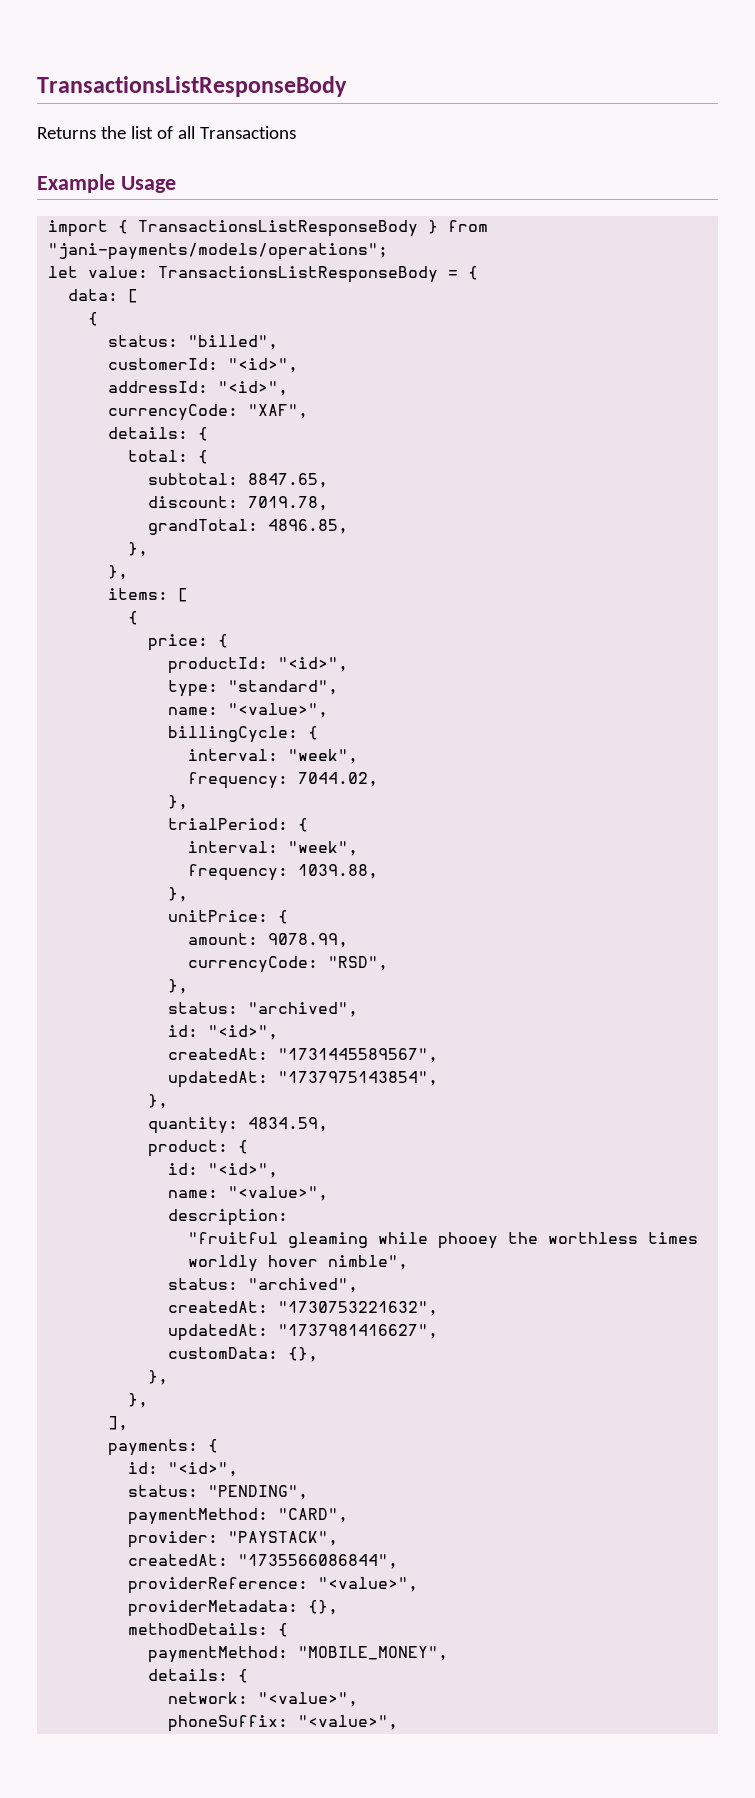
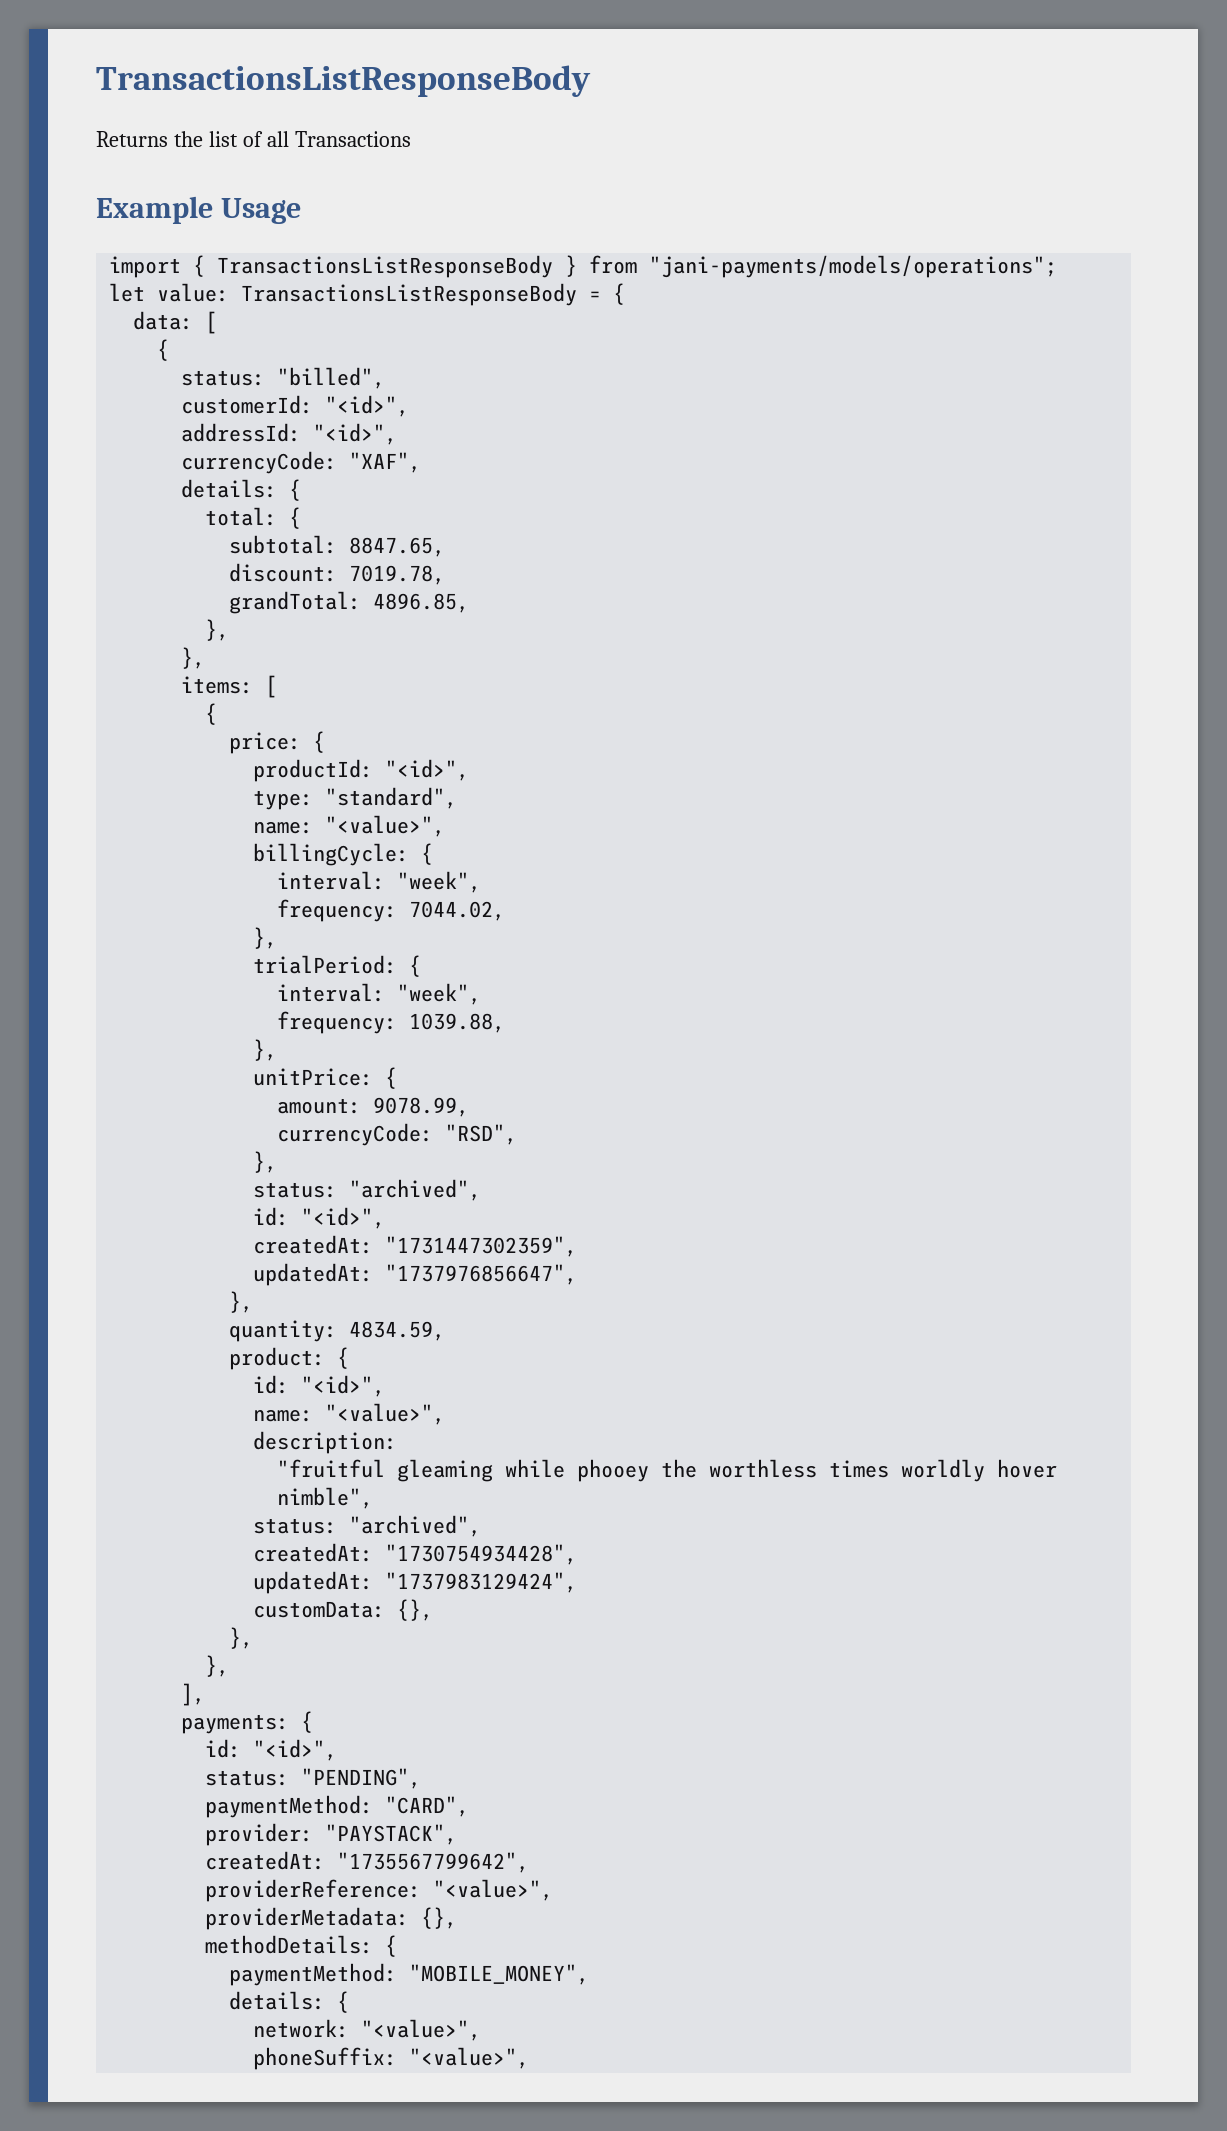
- createdAt: "1731445589567",
- updatedAt: "1737975143854",
+ createdAt: "1731447302359",
+ updatedAt: "1737976856647",
- createdAt: "1730753221632",
- updatedAt: "1737981416627",
+ createdAt: "1730754934428",
+ updatedAt: "1737983129424",
- createdAt: "1735566086844",
+ createdAt: "1735567799642",

